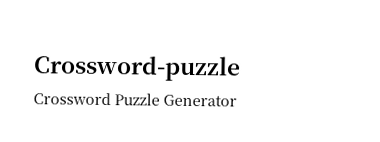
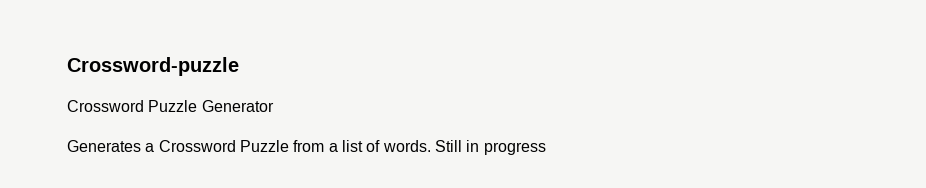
+ Generates a Crossword Puzzle from a list of words. Still in progress

